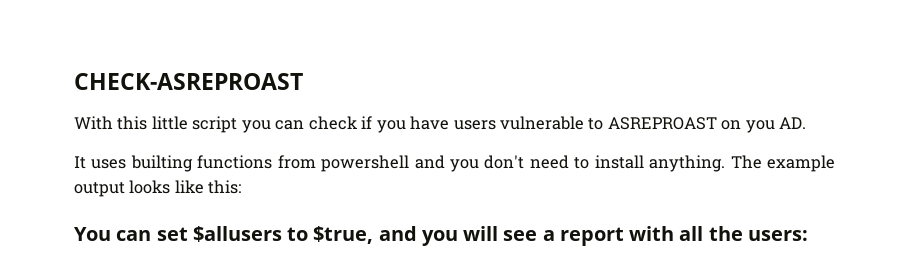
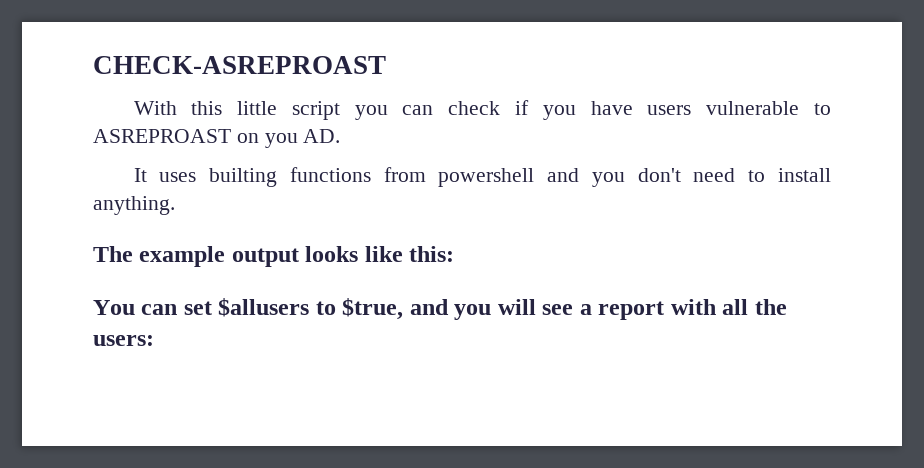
- It uses builting functions from powershell and you don't need to install anything. The example output looks like this:
+ It uses builting functions from powershell and you don't need to install anything.
+ The example output looks like this:

